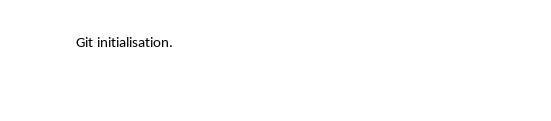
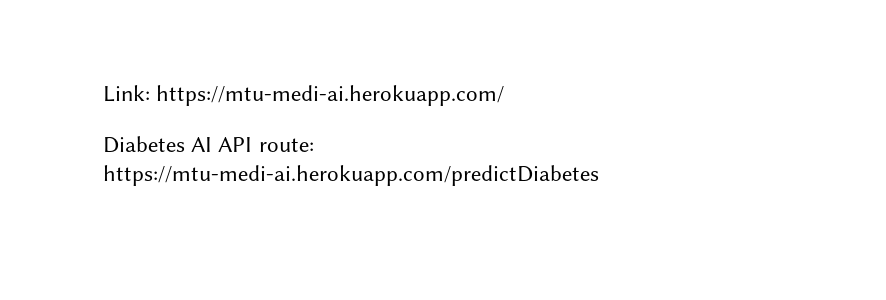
- Git initialisation.
+ Link: https://mtu-medi-ai.herokuapp.com/
+ Diabetes AI API route: https://mtu-medi-ai.herokuapp.com/predictDiabetes

